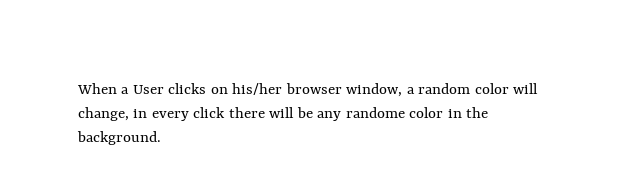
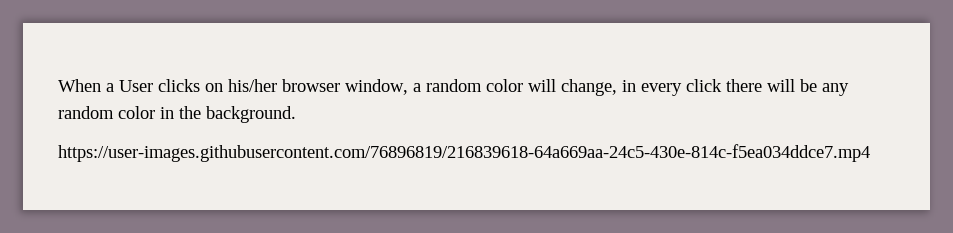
- When a User clicks on his/her browser window, a random color will change, in every click there will be any randome color in the background.
+ When a User clicks on his/her browser window, a random color will change, in every click there will be any random color in the background.
+ https://user-images.githubusercontent.com/76896819/216839618-64a669aa-24c5-430e-814c-f5ea034ddce7.mp4

